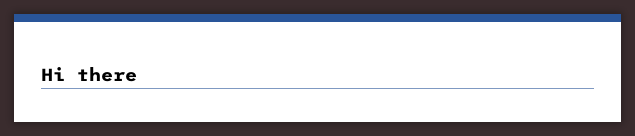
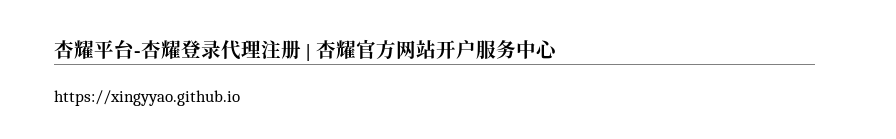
- Hi there
+ 杏耀平台-杏耀登录代理注册 | 杏耀官方网站开户服务中心
+ https://xingyyao.github.io

